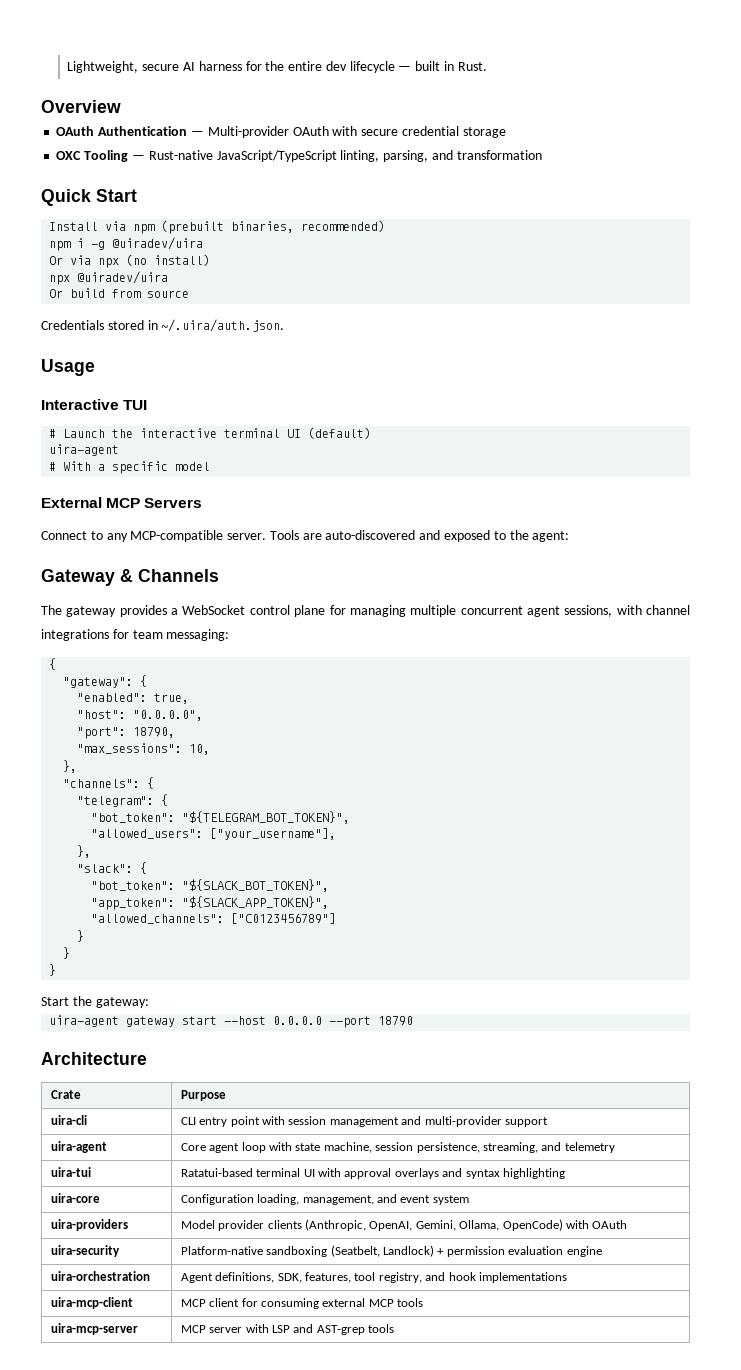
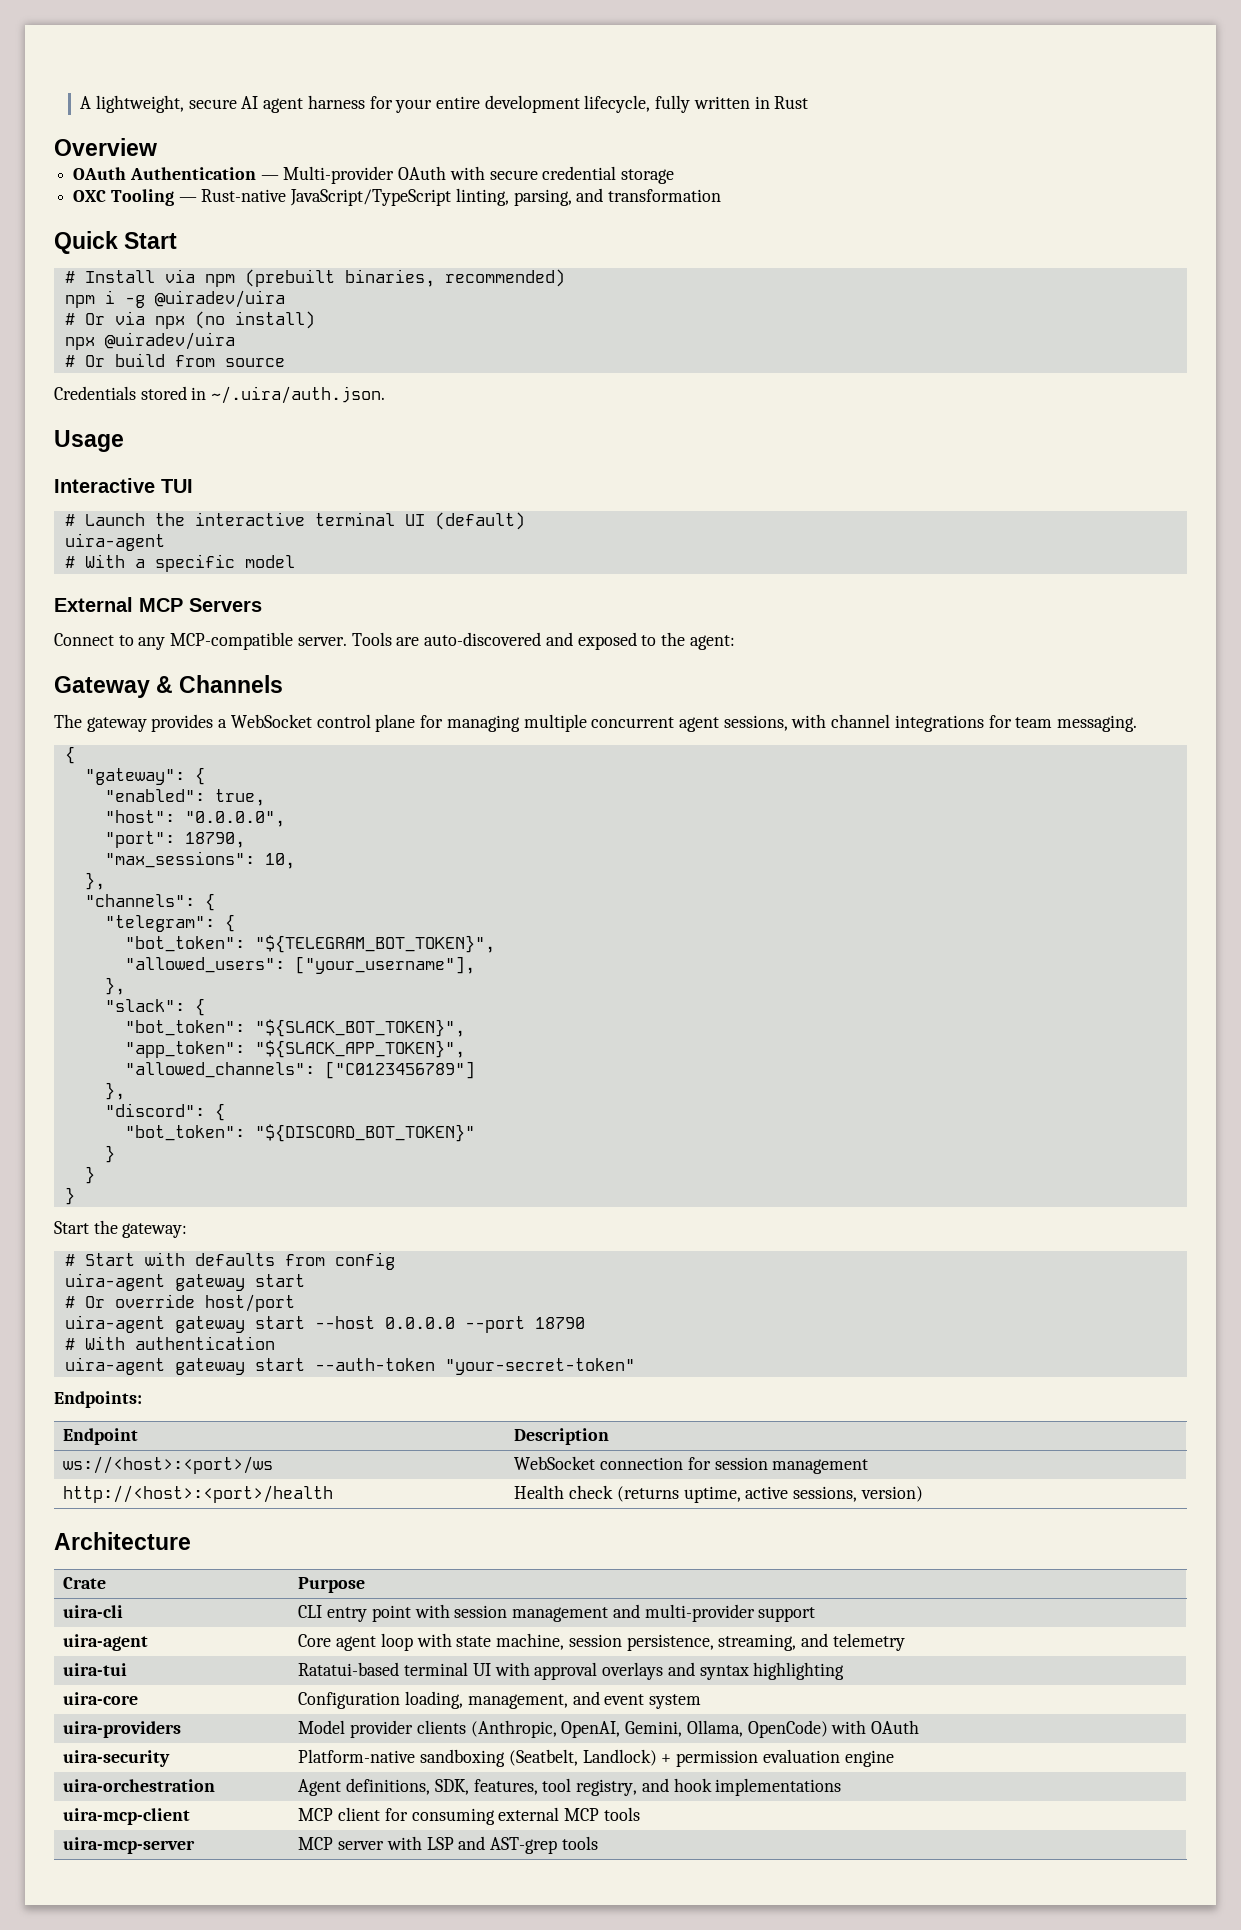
- Lightweight, secure AI harness for the entire dev lifecycle — built in Rust.
+ A lightweight, secure AI agent harness for your entire development lifecycle, fully written in Rust
- Install via npm (prebuilt binaries, recommended)
+ # Install via npm (prebuilt binaries, recommended)
- Or via npx (no install)
+ # Or via npx (no install)
- Or build from source
+ # Or build from source
- The gateway provides a WebSocket control plane for managing multiple concurrent agent sessions, with channel integrations for team messaging:
+ The gateway provides a WebSocket control plane for managing multiple concurrent agent sessions, with channel integrations for team messaging.
  "allowed_channels": ["C0123456789"]
+ },
+ "discord": {
+ "bot_token": "${DISCORD_BOT_TOKEN}"
+ # Start with defaults from config
+ uira-agent gateway start
+ # Or override host/port
+ # With authentication
+ uira-agent gateway start --auth-token "your-secret-token"
+ Endpoints:
+ Endpoint | Description
+ ws://<host>:<port>/ws | WebSocket connection for session management
+ http://<host>:<port>/health | Health check (returns uptime, active sessions, version)

